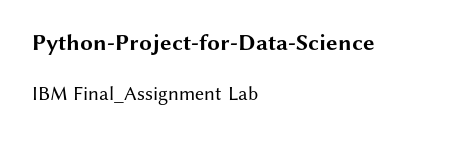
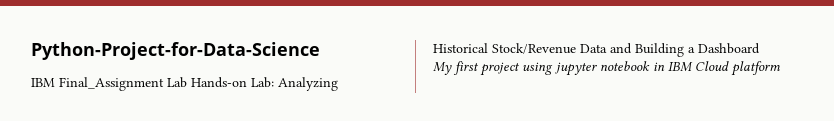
- IBM Final_Assignment Lab
+ IBM Final_Assignment Lab Hands-on Lab: Analyzing Historical Stock/Revenue Data and Building a Dashboard
+ My first project using jupyter notebook in IBM Cloud platform

